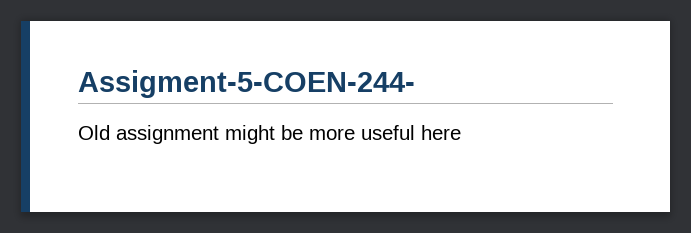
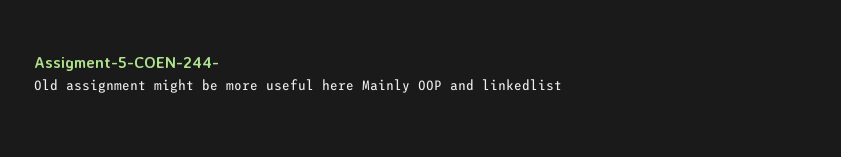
- Old assignment might be more useful here
+ Old assignment might be more useful here Mainly OOP and linkedlist

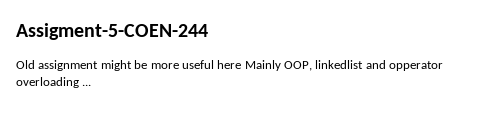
- Assigment-5-COEN-244-
+ Assigment-5-COEN-244
- Old assignment might be more useful here Mainly OOP and linkedlist
+ Old assignment might be more useful here Mainly OOP, linkedlist and opperator overloading ...

